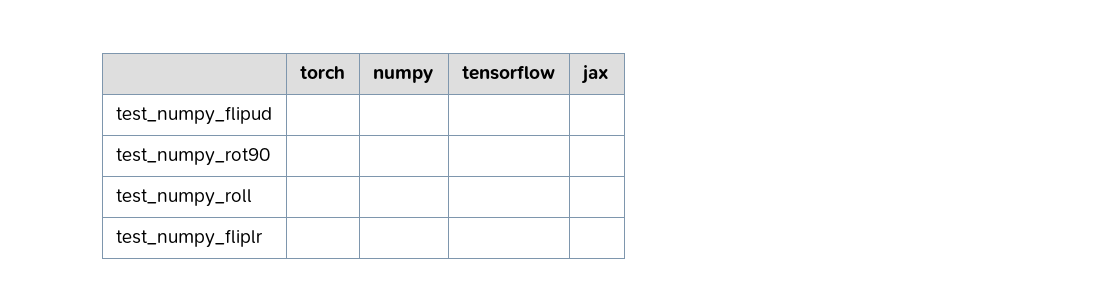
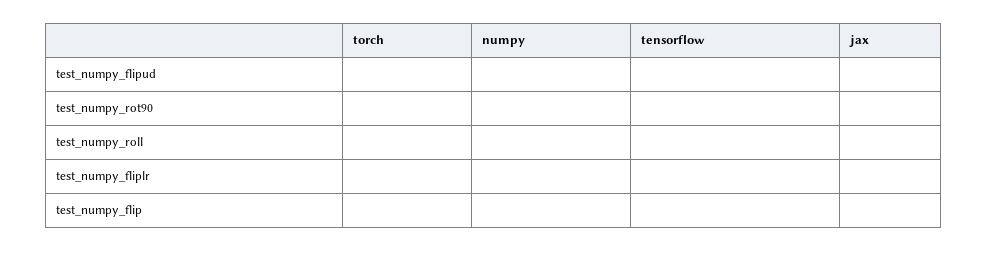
+ test_numpy_flip | | | |

